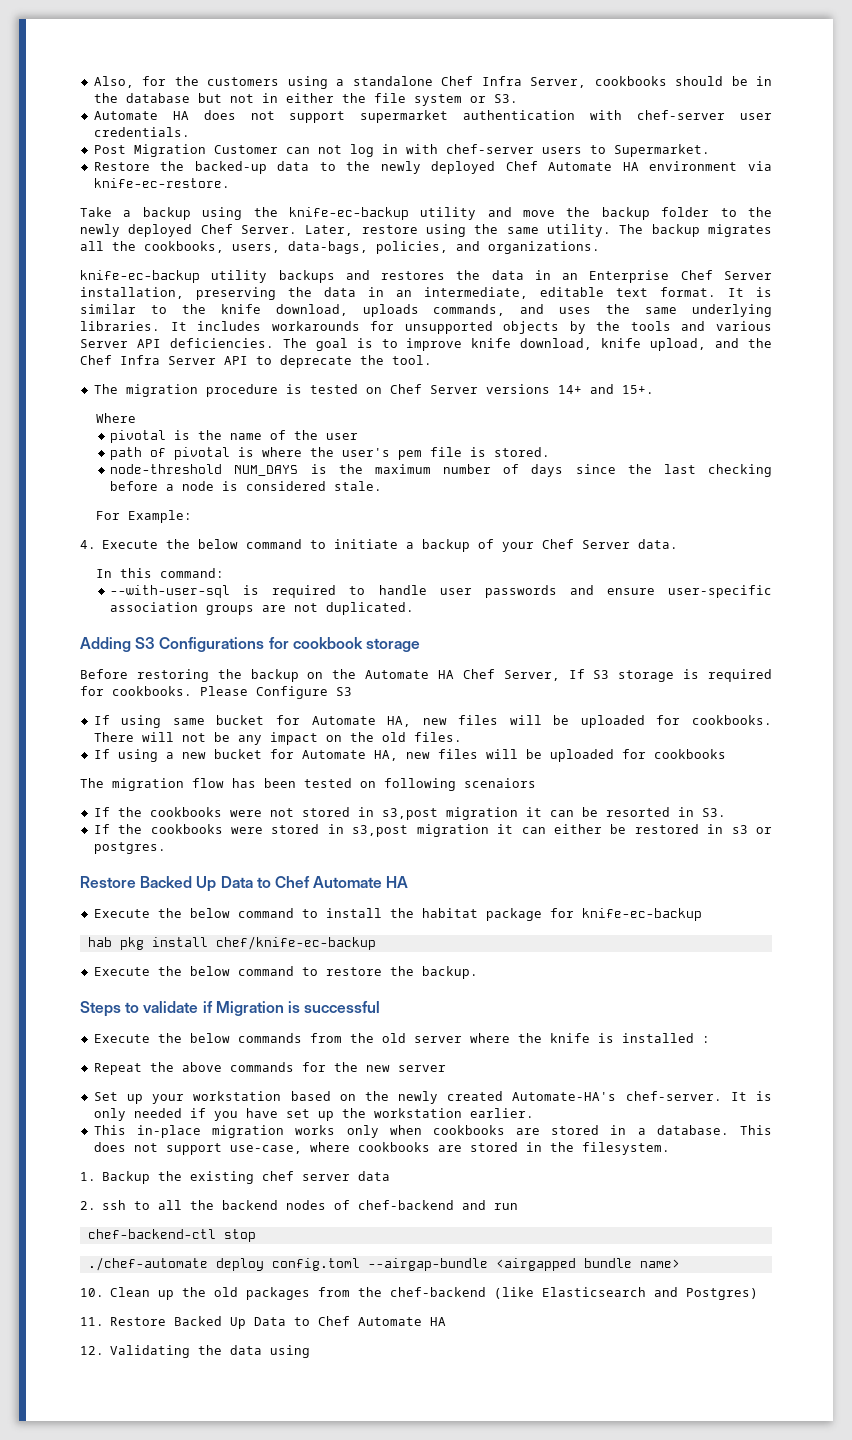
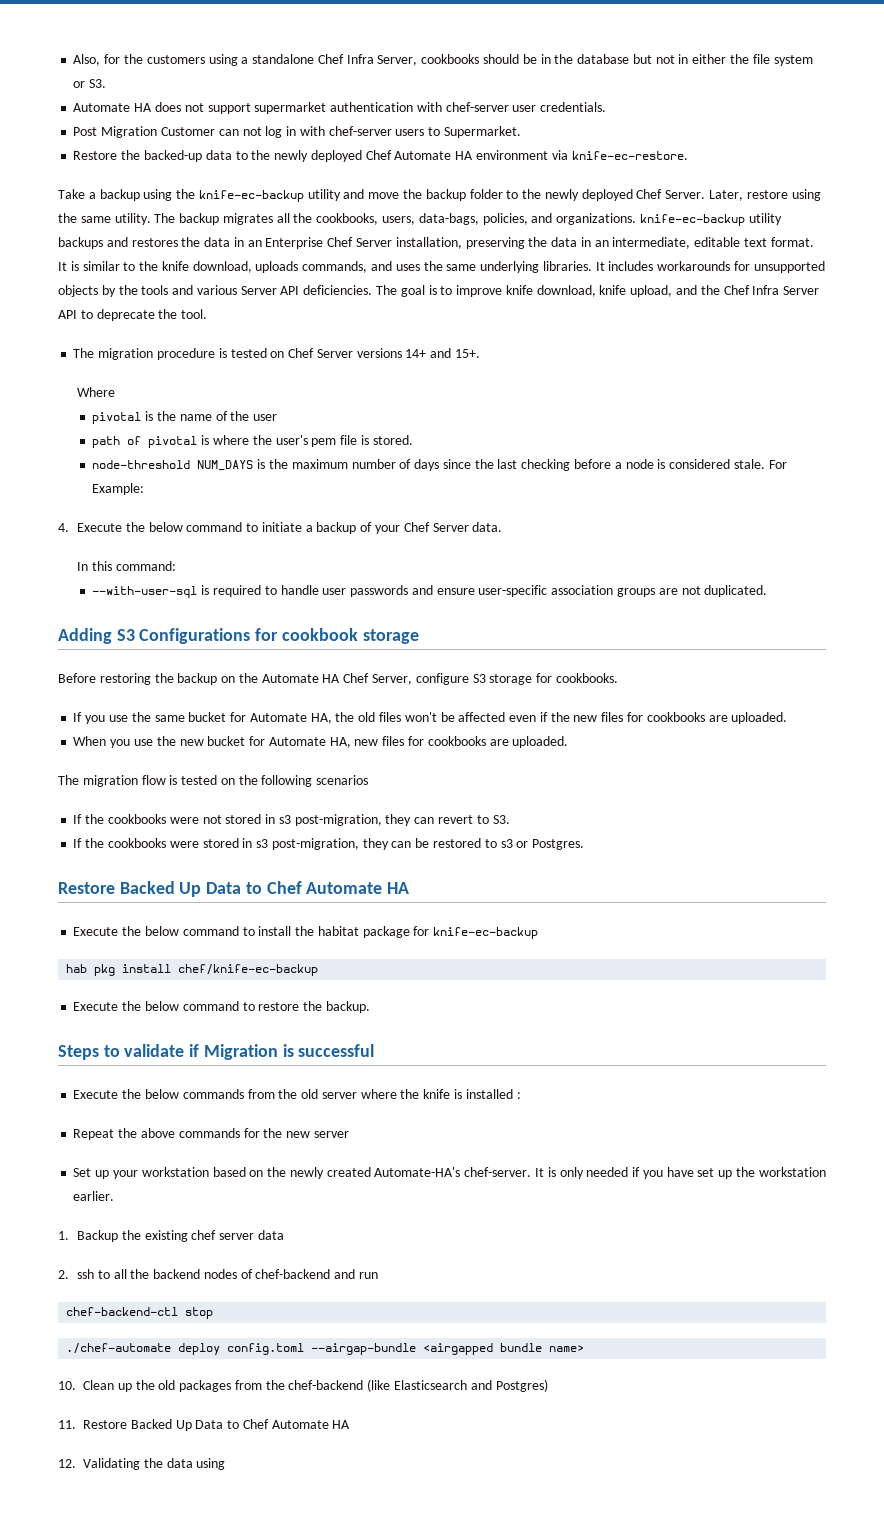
- The backup migrates all the cookbooks, users, data-bags, policies, and organizations.
- knife-ec-backup utility backups and restores the data in an Enterprise Chef Server installation, preserving the data in an intermediate, editable text format.
+ The backup migrates all the cookbooks, users, data-bags, policies, and organizations. knife-ec-backup utility backups and restores the data in an Enterprise Chef Server installation, preserving the data in an intermediate, editable text format.
- node-threshold NUM_DAYS is the maximum number of days since the last checking before a node is considered stale.
- For Example:
+ node-threshold NUM_DAYS is the maximum number of days since the last checking before a node is considered stale. For Example:
- Before restoring the backup on the Automate HA Chef Server, If S3 storage is required for cookbooks. Please Configure S3
- If using same bucket for Automate HA, new files will be uploaded for cookbooks. There will not be any impact on the old files.
- If using a new bucket for Automate HA, new files will be uploaded for cookbooks
+ Before restoring the backup on the Automate HA Chef Server, configure S3 storage for cookbooks.
+ If you use the same bucket for Automate HA, the old files won't be affected even if the new files for cookbooks are uploaded.
+ When you use the new bucket for Automate HA, new files for cookbooks are uploaded.
- The migration flow has been tested on following scenaiors
+ The migration flow is tested on the following scenarios
- If the cookbooks were not stored in s3,post migration it can be resorted in S3.
+ If the cookbooks were not stored in s3 post-migration, they can revert to S3.
- If the cookbooks were stored in s3,post migration it can either be restored in s3 or postgres.
+ If the cookbooks were stored in s3 post-migration, they can be restored to s3 or Postgres.
- This in-place migration works only when cookbooks are stored in a database. This does not support use-case, where cookbooks are stored in the filesystem.

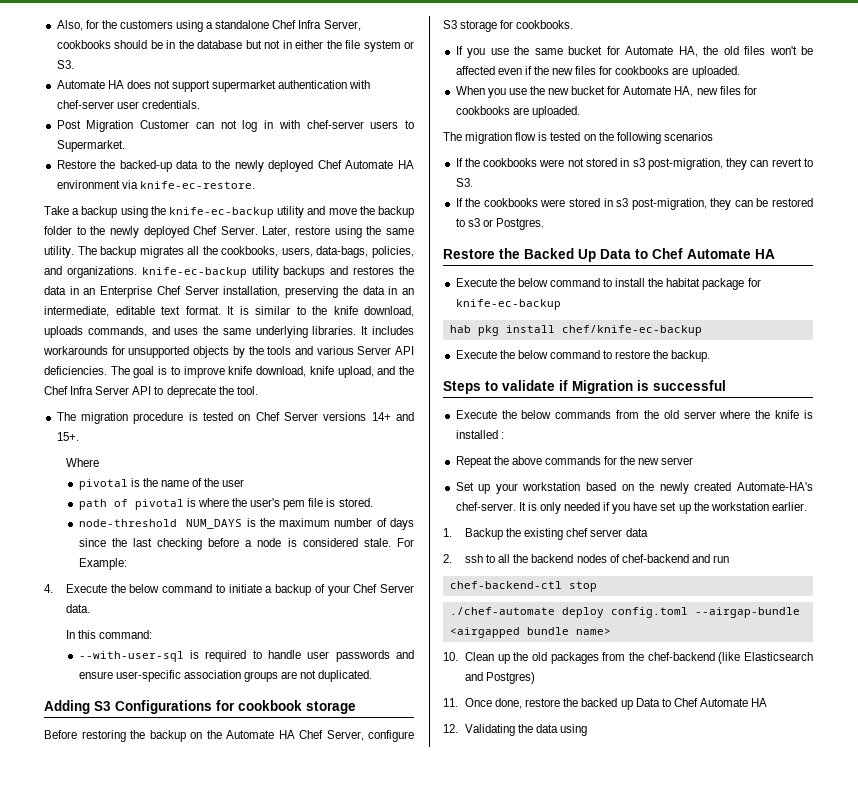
  If the cookbooks were stored in s3 post-migration, they can be restored to s3 or Postgres.
- Restore Backed Up Data to Chef Automate HA
+ Restore the Backed Up Data to Chef Automate HA
- 11. Restore Backed Up Data to Chef Automate HA
+ 11. Once done, restore the backed up Data to Chef Automate HA

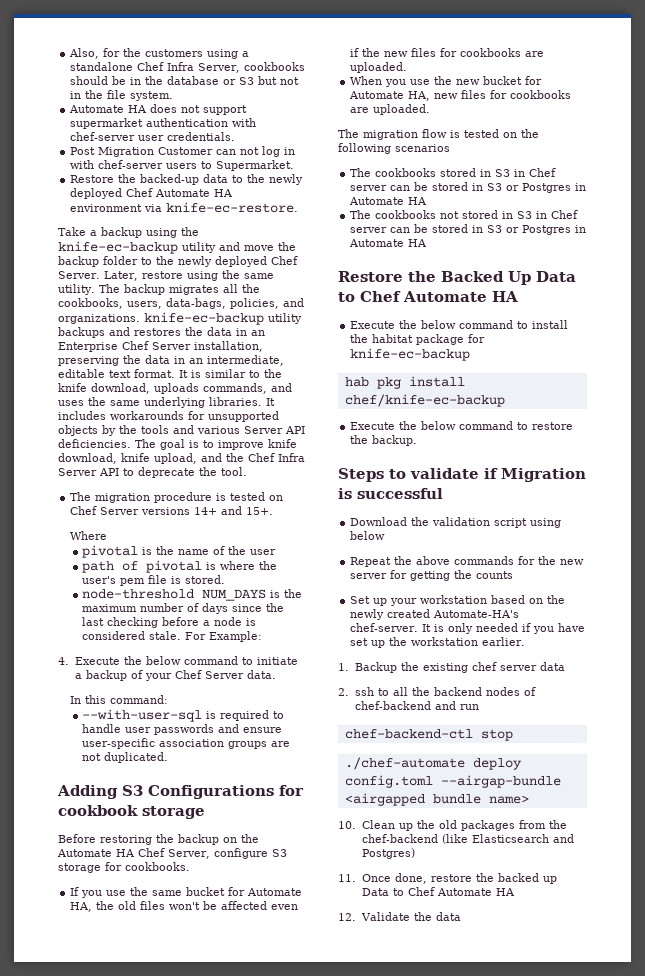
- Also, for the customers using a standalone Chef Infra Server, cookbooks should be in the database but not in either the file system or S3.
+ Also, for the customers using a standalone Chef Infra Server, cookbooks should be in the database or S3 but not in the file system.
- If the cookbooks were not stored in s3 post-migration, they can revert to S3.
- If the cookbooks were stored in s3 post-migration, they can be restored to s3 or Postgres.
+ The cookbooks stored in S3 in Chef server can be stored in S3 or Postgres in Automate HA
+ The cookbooks not stored in S3 in Chef server can be stored in S3 or Postgres in Automate HA
- Execute the below commands from the old server where the knife is installed :
+ Download the validation script using below
- Repeat the above commands for the new server
+ Repeat the above commands for the new server for getting the counts
- 12. Validating the data using
+ 12. Validate the data

